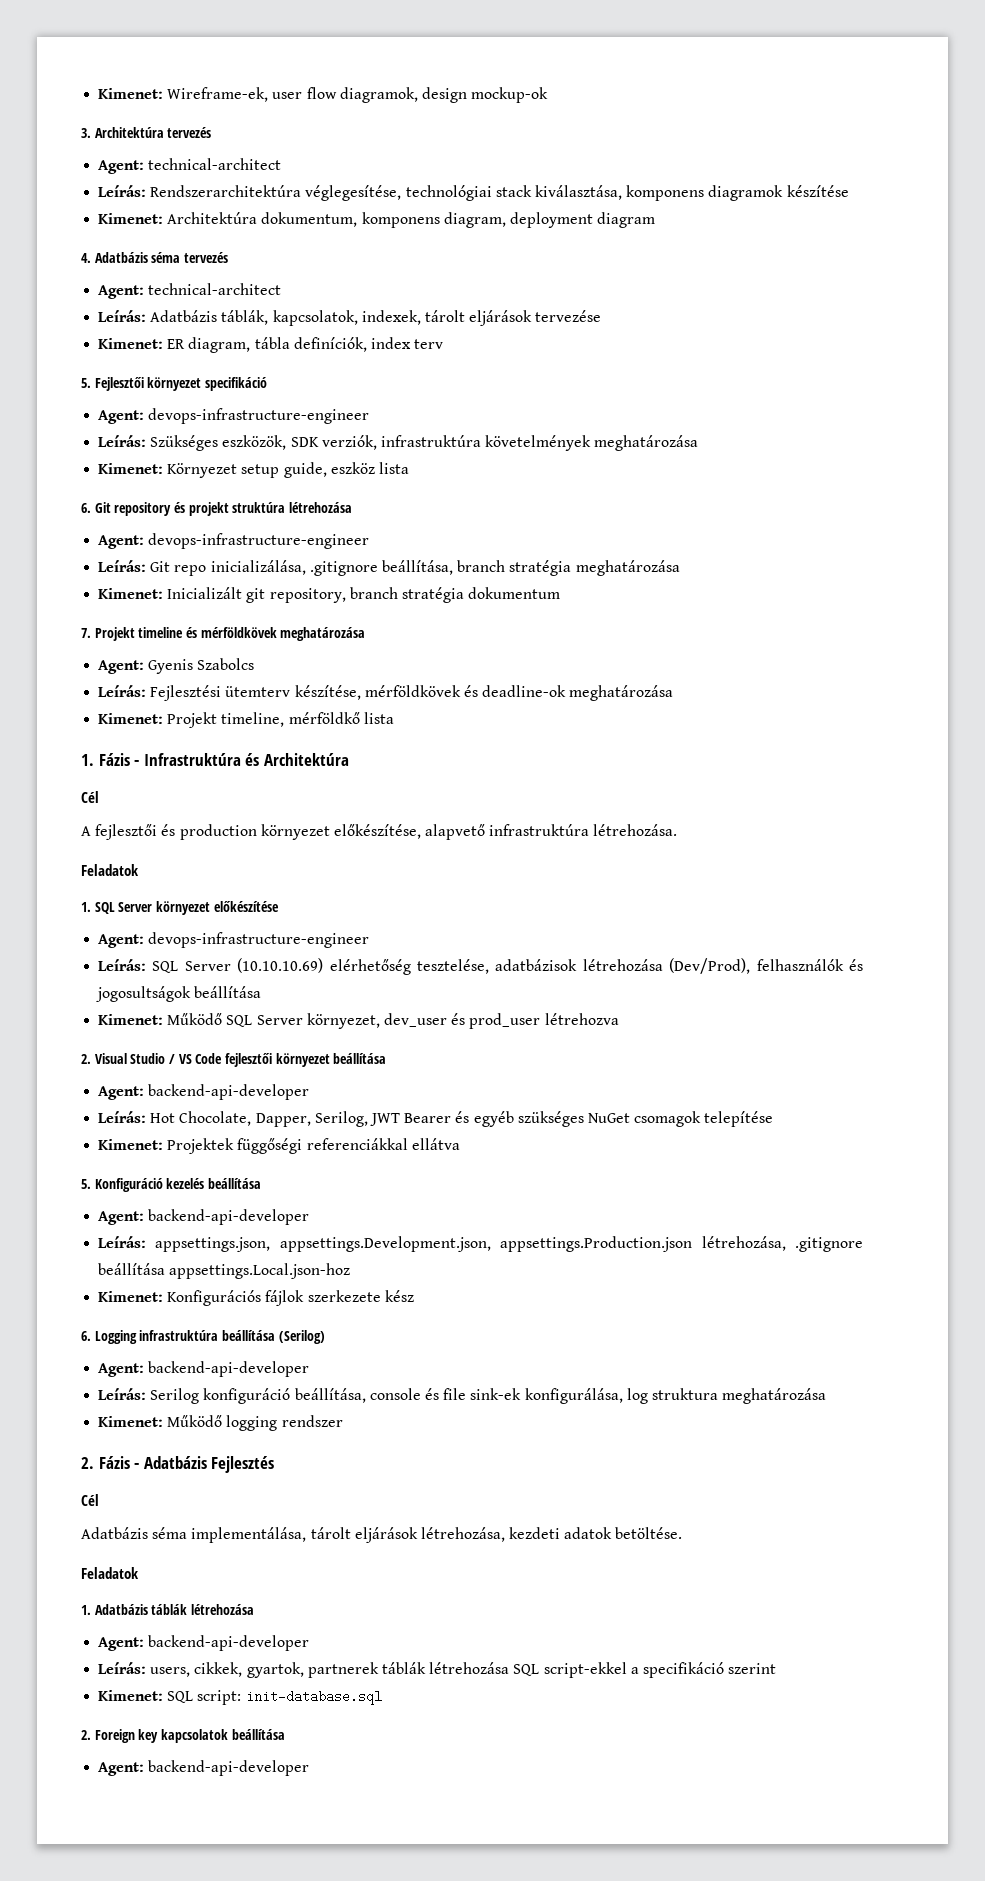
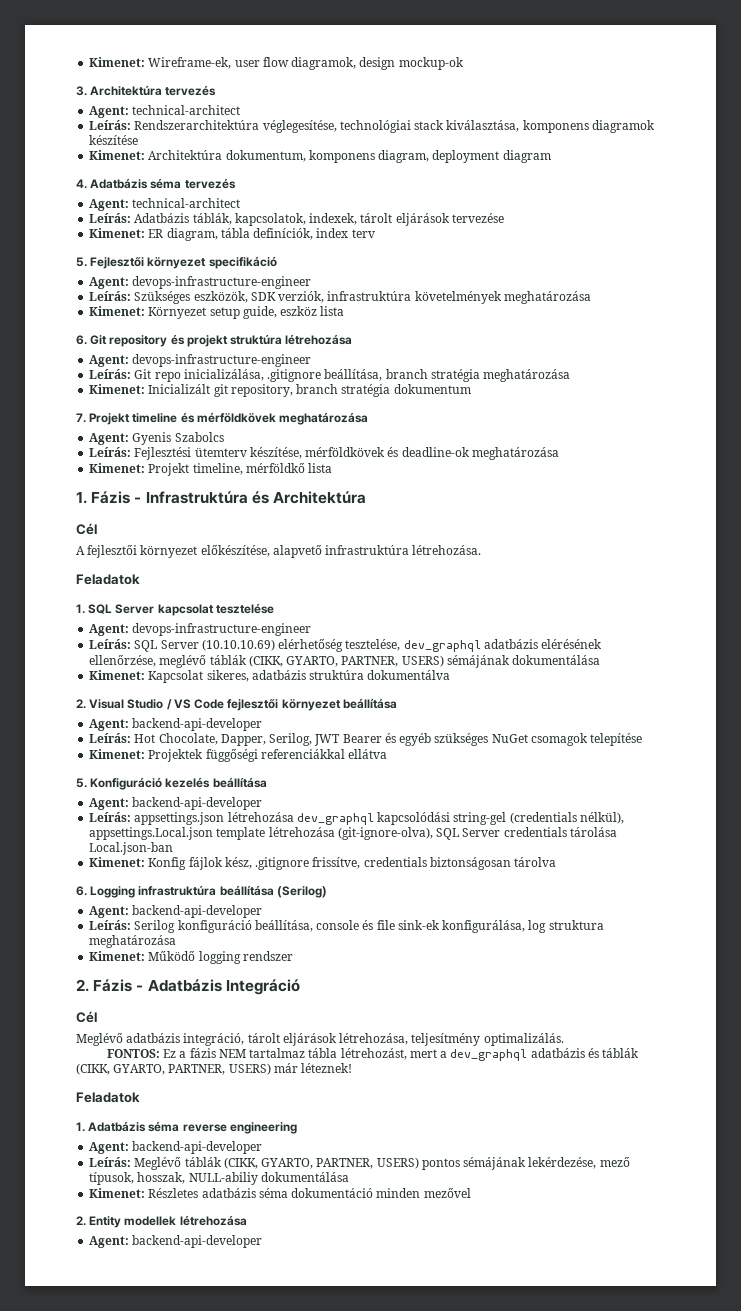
- A fejlesztői és production környezet előkészítése, alapvető infrastruktúra létrehozása.
+ A fejlesztői környezet előkészítése, alapvető infrastruktúra létrehozása.
- 1. SQL Server környezet előkészítése
+ 1. SQL Server kapcsolat tesztelése
- Leírás: SQL Server (10.10.10.69) elérhetőség tesztelése, adatbázisok létrehozása (Dev/Prod), felhasználók és jogosultságok beállítása
- Kimenet: Működő SQL Server környezet, dev_user és prod_user létrehozva
+ Leírás: SQL Server (10.10.10.69) elérhetőség tesztelése, dev_graphql adatbázis elérésének ellenőrzése, meglévő táblák (CIKK, GYARTO, PARTNER, USERS) sémájának dokumentálása
+ Kimenet: Kapcsolat sikeres, adatbázis struktúra dokumentálva
- Leírás: appsettings.json, appsettings.Development.json, appsettings.Production.json létrehozása, .gitignore beállítása appsettings.Local.json-hoz
- Kimenet: Konfigurációs fájlok szerkezete kész
+ Leírás: appsettings.json létrehozása dev_graphql kapcsolódási string-gel (credentials nélkül), appsettings.Local.json template létrehozása (git-ignore-olva), SQL Server credentials tárolása Local.json-ban
+ Kimenet: Konfig fájlok kész, .gitignore frissítve, credentials biztonságosan tárolva
- 2. Fázis - Adatbázis Fejlesztés
+ 2. Fázis - Adatbázis Integráció
  Cél
- Adatbázis séma implementálása, tárolt eljárások létrehozása, kezdeti adatok betöltése.
+ Meglévő adatbázis integráció, tárolt eljárások létrehozása, teljesítmény optimalizálás.
+ FONTOS: Ez a fázis NEM tartalmaz tábla létrehozást, mert a dev_graphql adatbázis és táblák (CIKK, GYARTO, PARTNER, USERS) már léteznek!
- 1. Adatbázis táblák létrehozása
+ 1. Adatbázis séma reverse engineering
  Agent: backend-api-developer
- Leírás: users, cikkek, gyartok, partnerek táblák létrehozása SQL script-ekkel a specifikáció szerint
- Kimenet: SQL script: init-database.sql
- 2. Foreign key kapcsolatok beállítása
+ Leírás: Meglévő táblák (CIKK, GYARTO, PARTNER, USERS) pontos sémájának lekérdezése, mező típusok, hosszak, NULL-abiliy dokumentálása
+ Kimenet: Részletes adatbázis séma dokumentáció minden mezővel
+ 2. Entity modellek létrehozása

